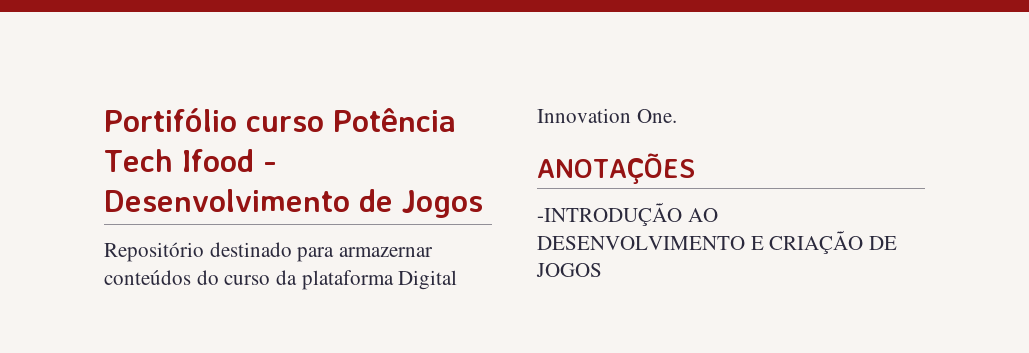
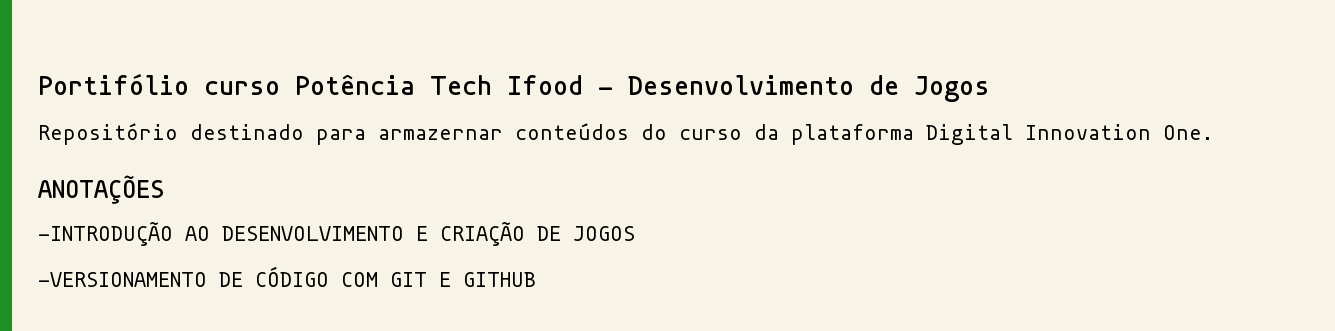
+ -VERSIONAMENTO DE CÓDIGO COM GIT E GITHUB

